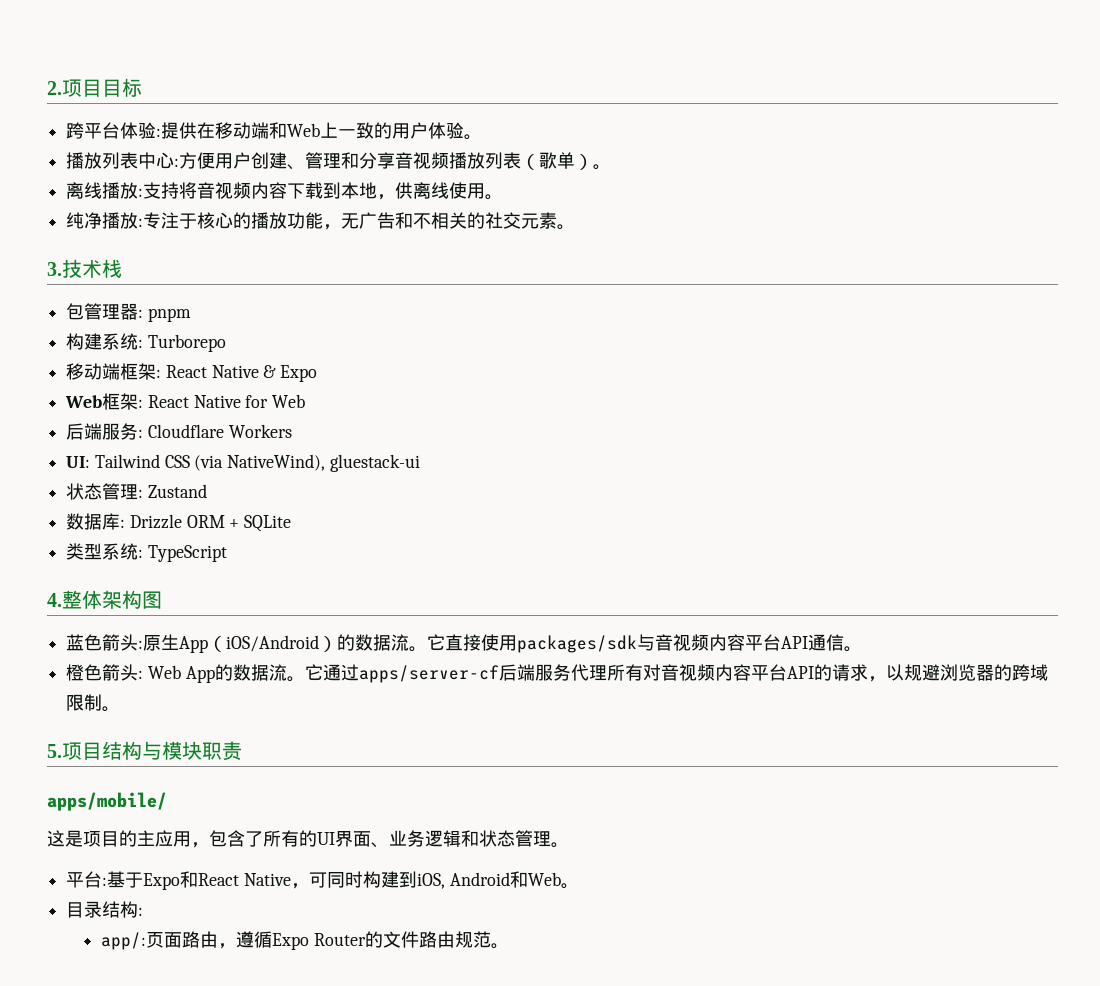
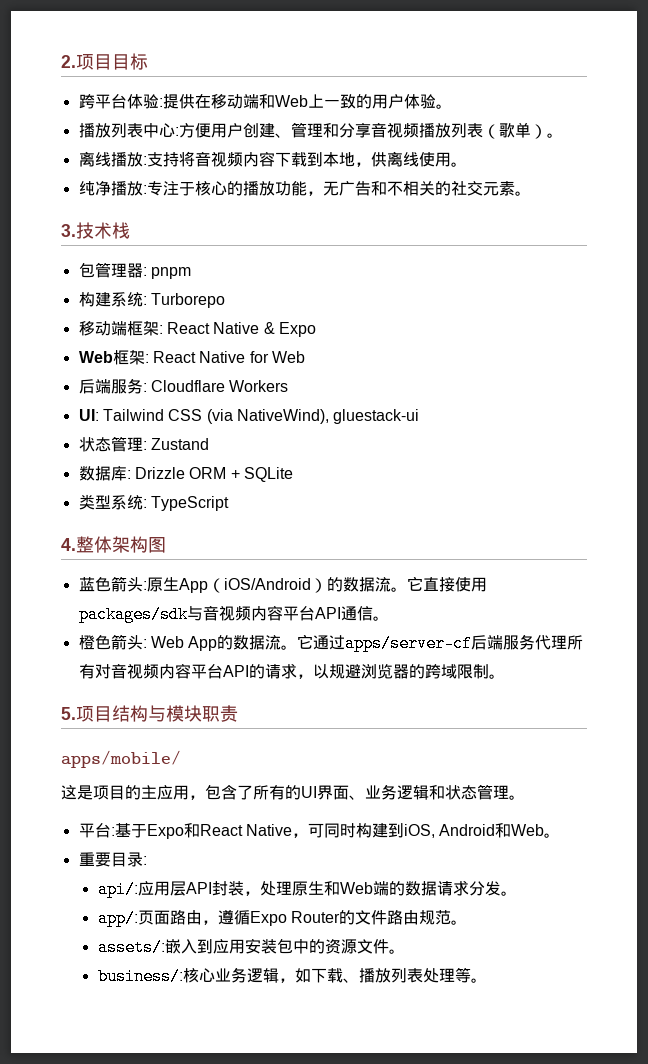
- 目录结构:
+ 重要目录:
+ api/:应用层API封装，处理原生和Web端的数据请求分发。
+ assets/:嵌入到应用安装包中的资源文件。
+ business/:核心业务逻辑，如下载、播放列表处理等。

